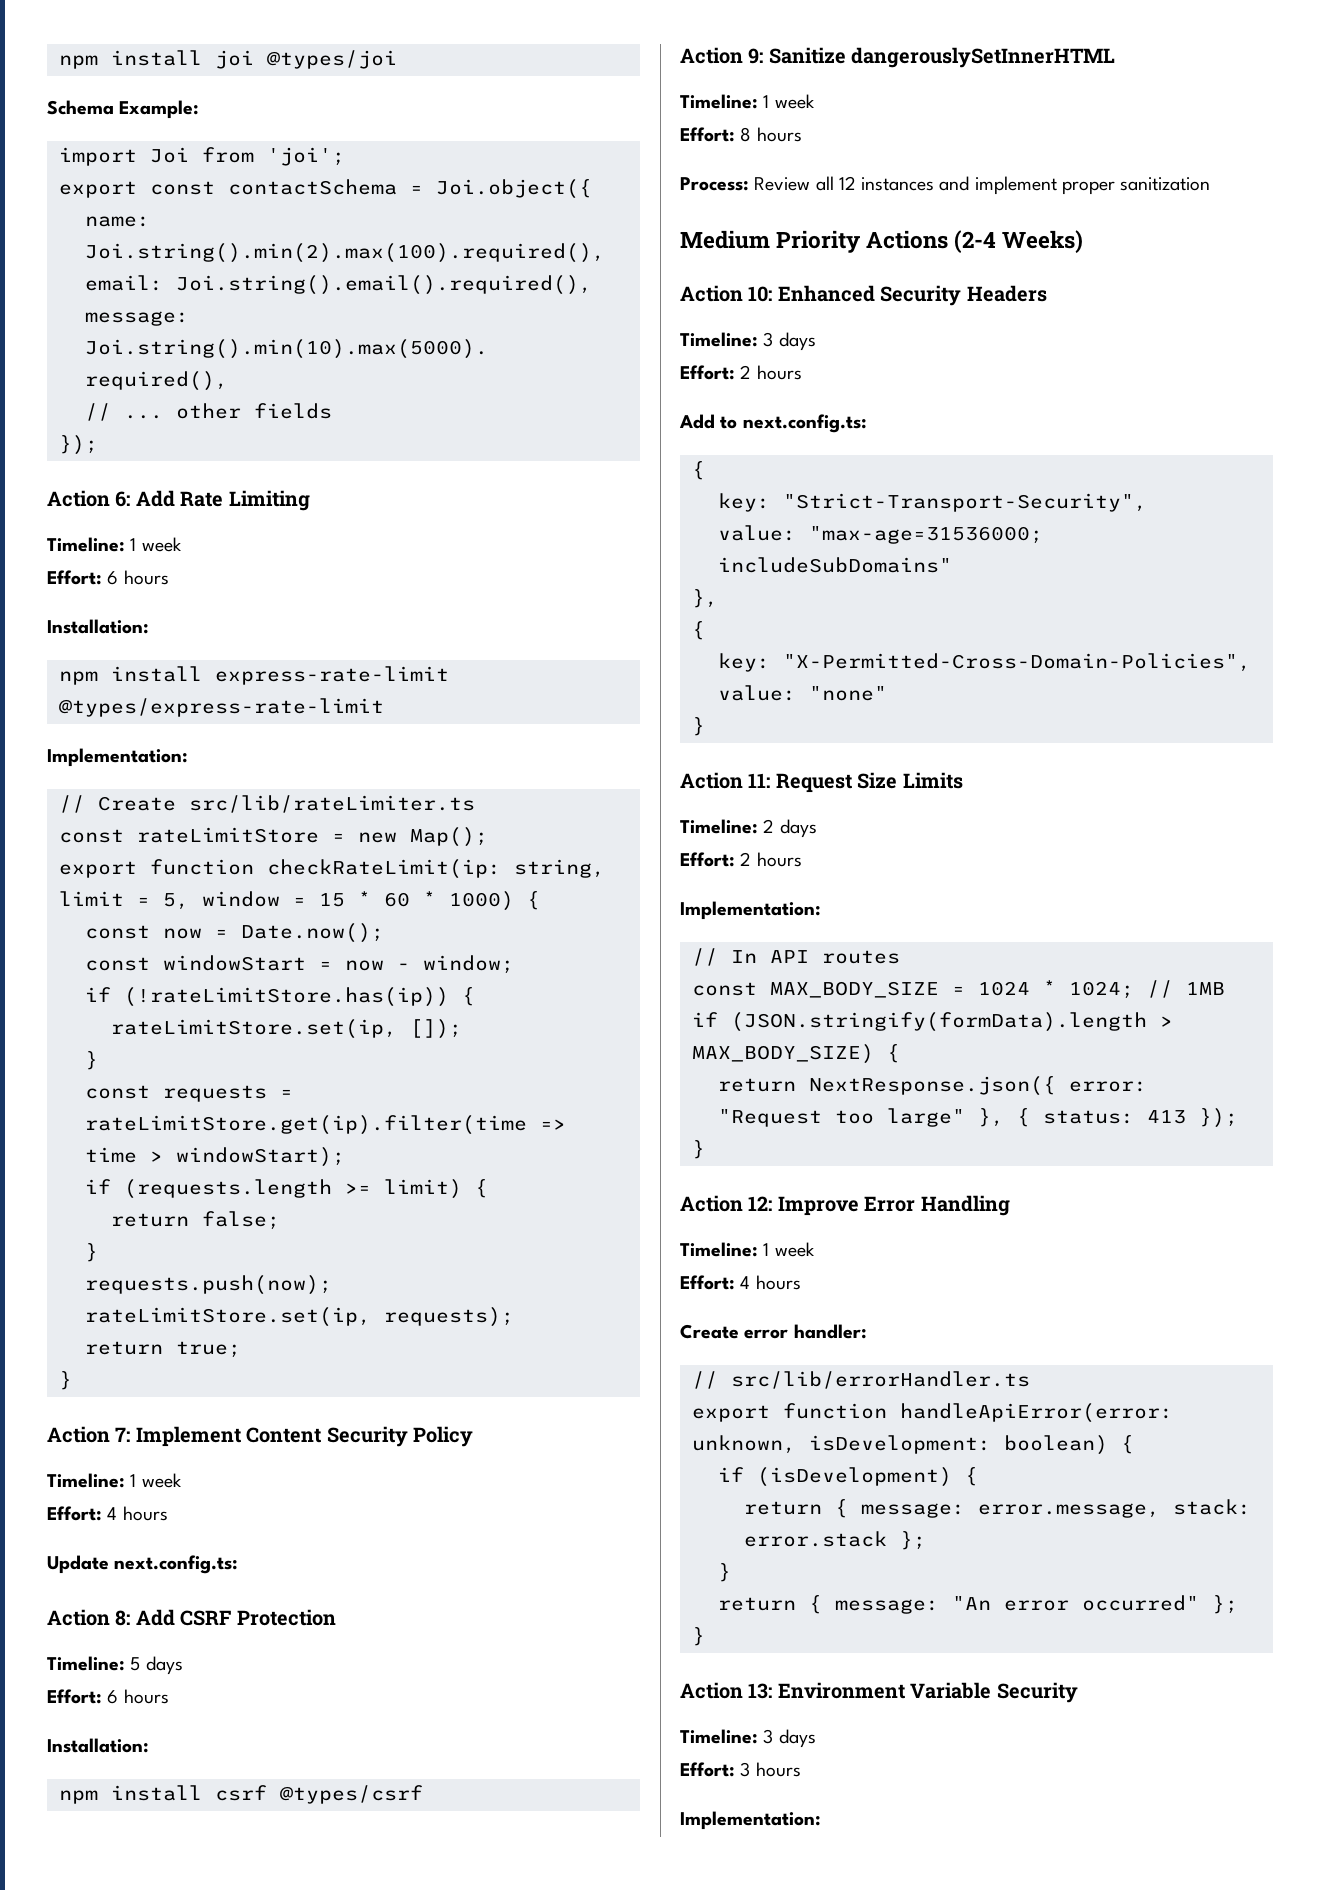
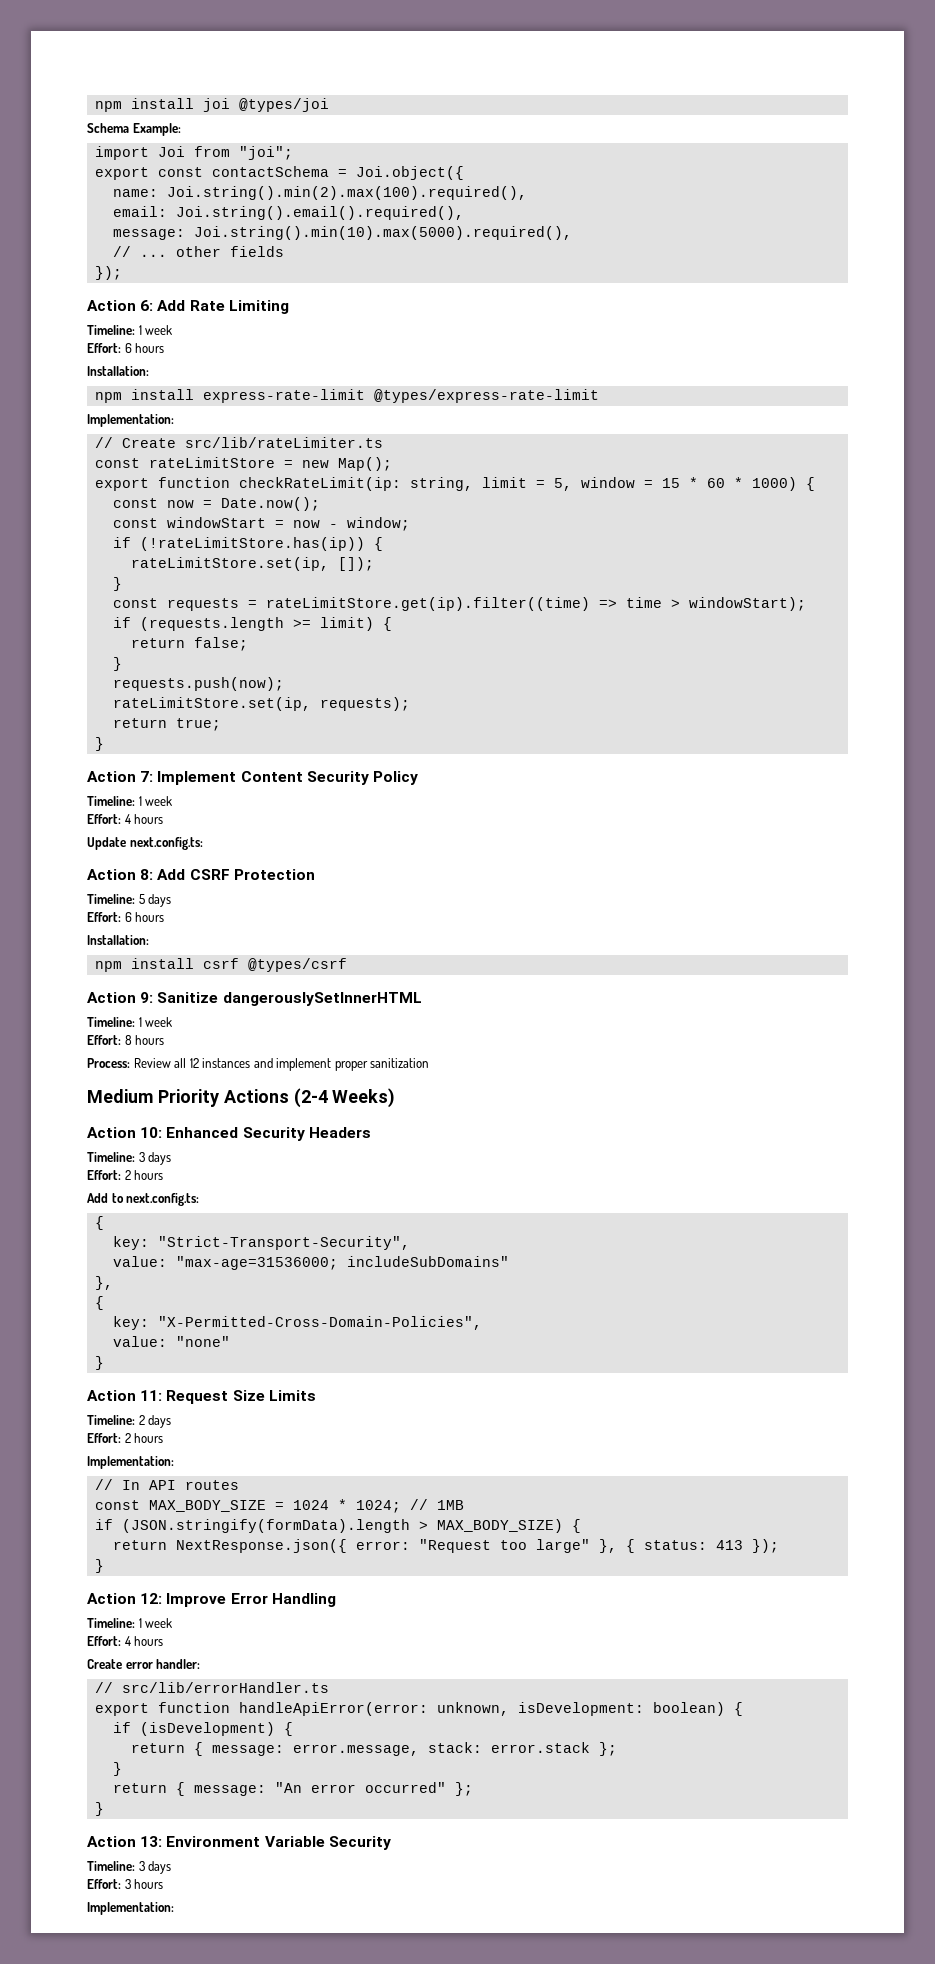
- import Joi from 'joi';
+ import Joi from "joi";
- const requests = rateLimitStore.get(ip).filter(time => time > windowStart);
+ const requests = rateLimitStore.get(ip).filter((time) => time > windowStart);

